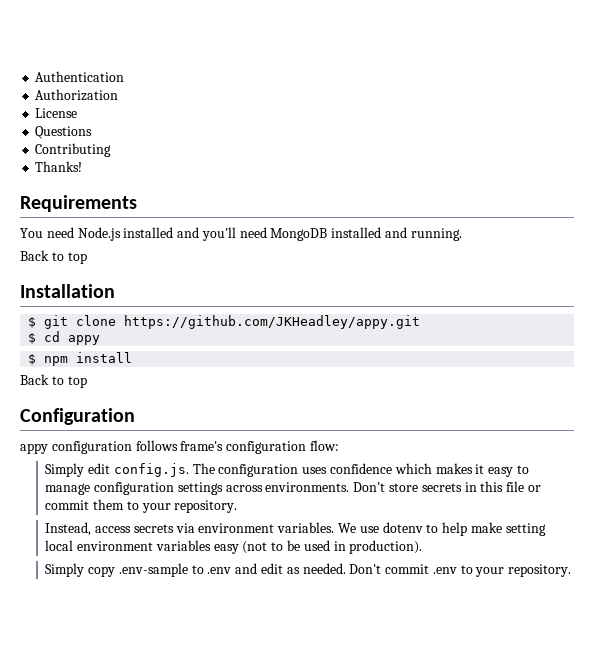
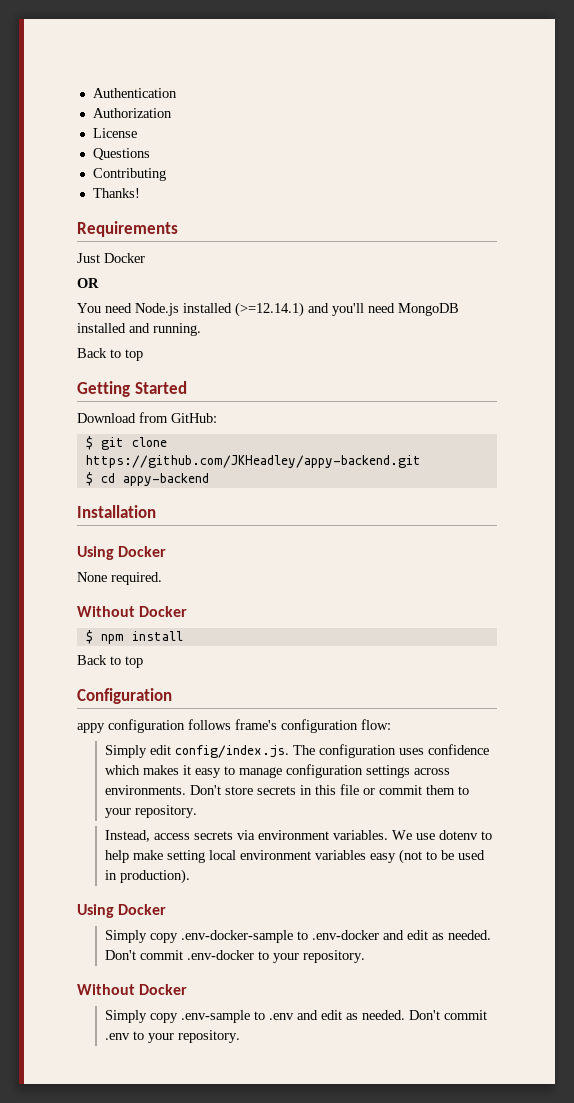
+ Just Docker
+ OR
- You need Node.js installed and you'll need MongoDB installed and running.
+ You need Node.js installed (>=12.14.1) and you'll need MongoDB installed and running.
- Installation
+ Getting Started
+ Download from GitHub:
- $ git clone https://github.com/JKHeadley/appy.git
+ $ git clone https://github.com/JKHeadley/appy-backend.git
- $ cd appy
+ $ cd appy-backend
+ Installation
+ Using Docker
+ None required.
+ Without Docker
- Simply edit config.js. The configuration uses confidence which makes it easy to manage configuration settings across environments.
+ Simply edit config/index.js. The configuration uses confidence which makes it easy to manage configuration settings across environments.
  We use dotenv to help make setting local environment variables easy (not to be used in production).
+ Using Docker
+ Simply copy .env-docker-sample to .env-docker and edit as needed. Don't commit .env-docker to your repository.
+ Without Docker

